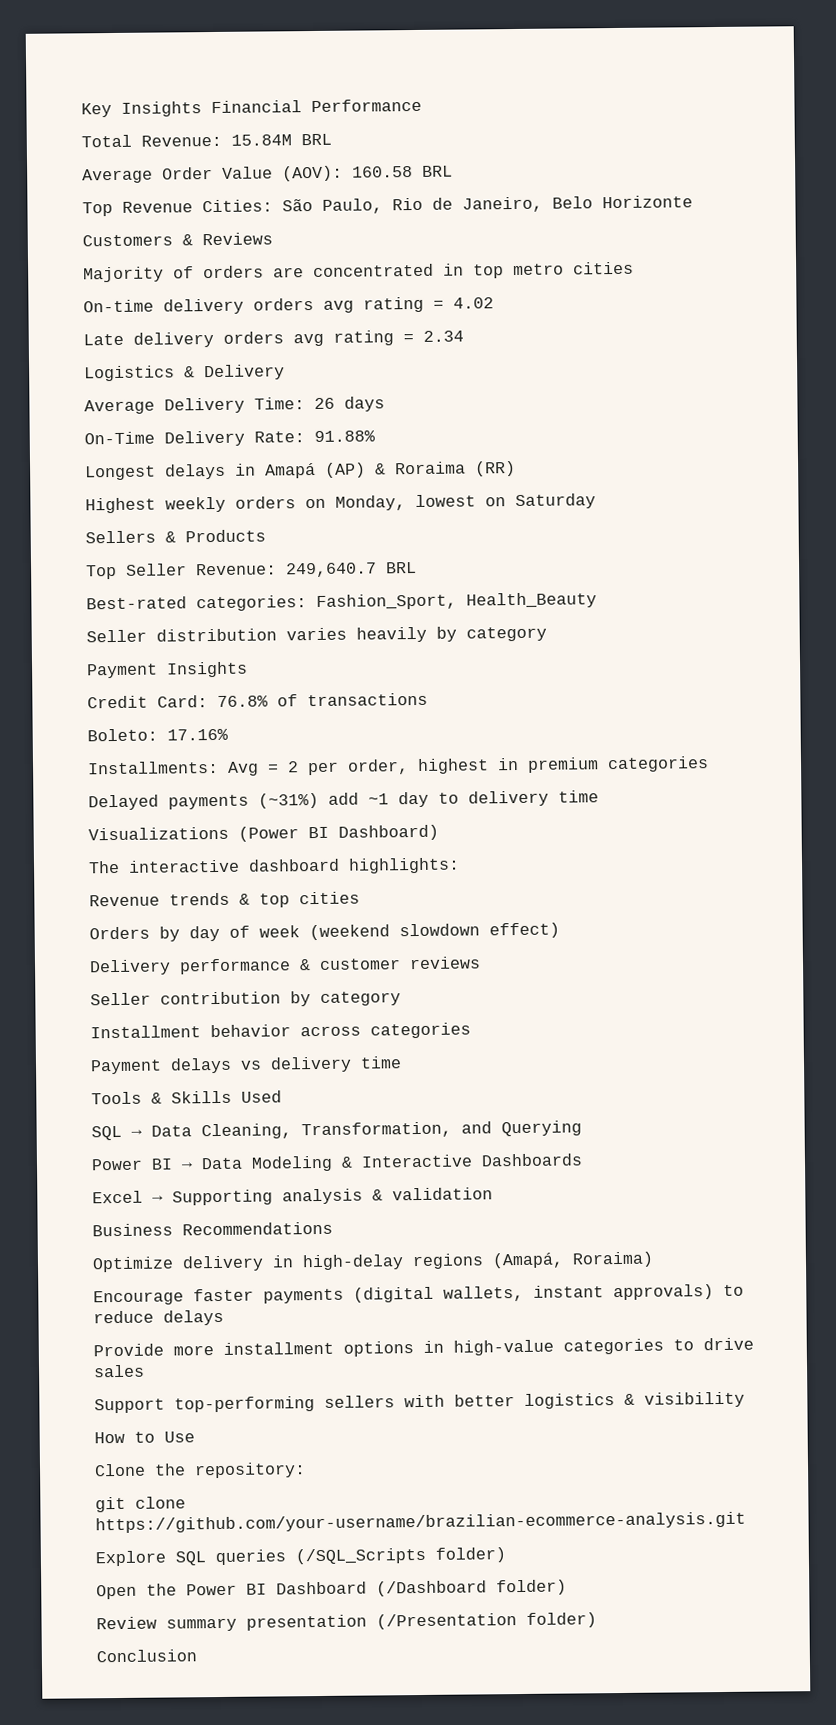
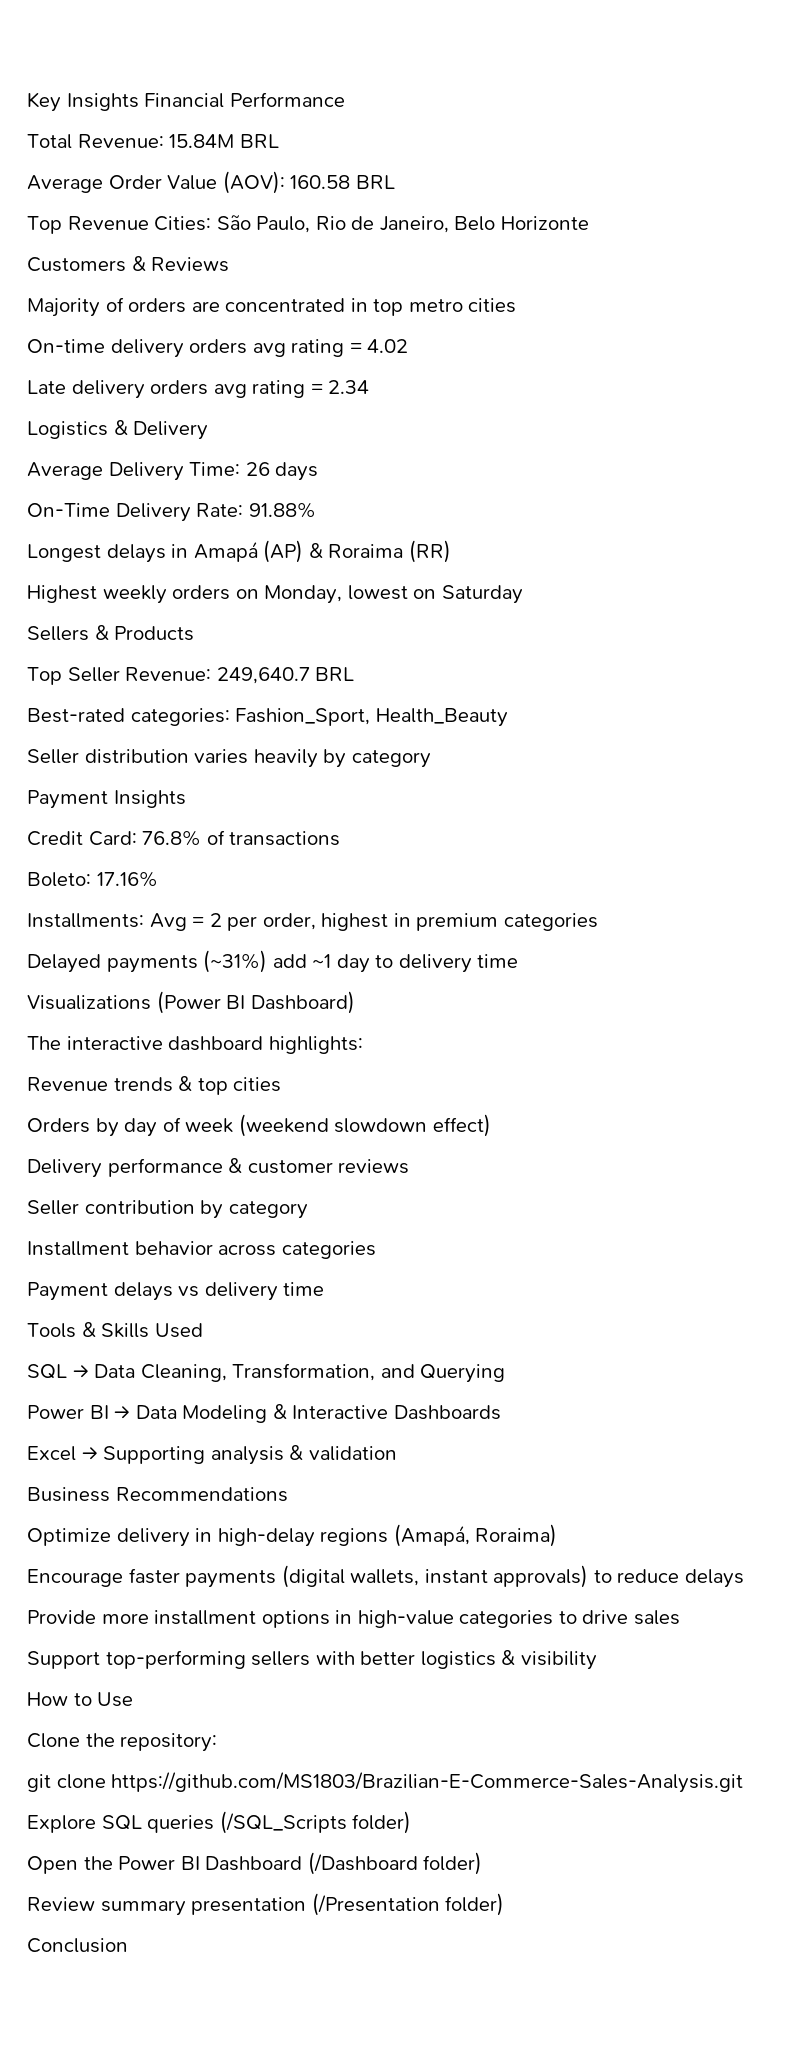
- git clone https://github.com/your-username/brazilian-ecommerce-analysis.git
+ git clone https://github.com/MS1803/Brazilian-E-Commerce-Sales-Analysis.git

